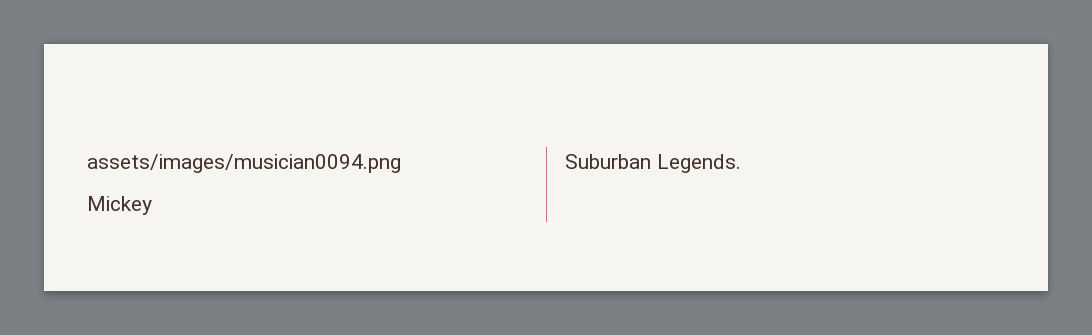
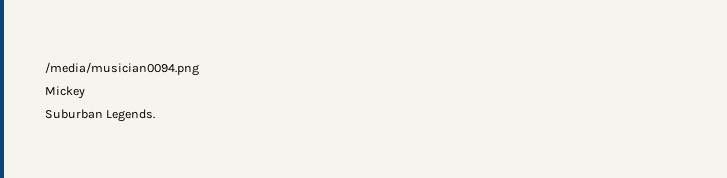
- assets/images/musician0094.png
+ /media/musician0094.png

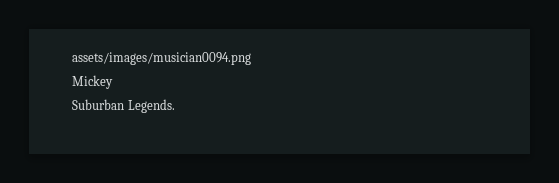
- /media/musician0094.png
+ assets/images/musician0094.png

